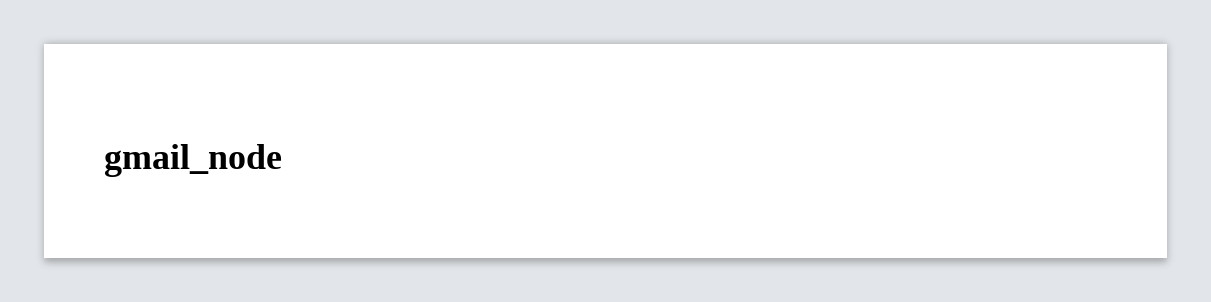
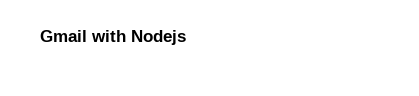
- gmail_node
+ Gmail with Nodejs

